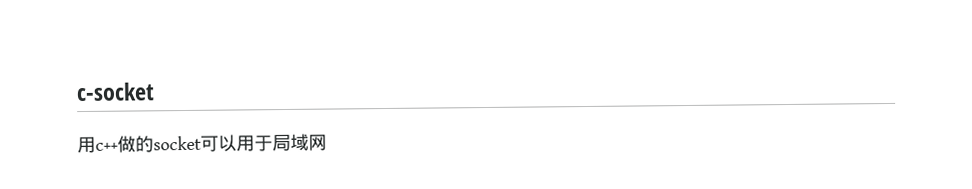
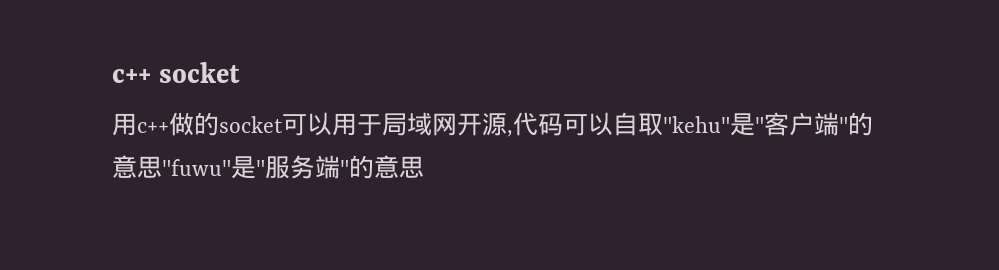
- c-socket
+ c++ socket
- 用c++做的socket可以用于局域网
+ 用c++做的socket可以用于局域网开源,代码可以自取"kehu"是"客户端"的意思"fuwu"是"服务端"的意思

